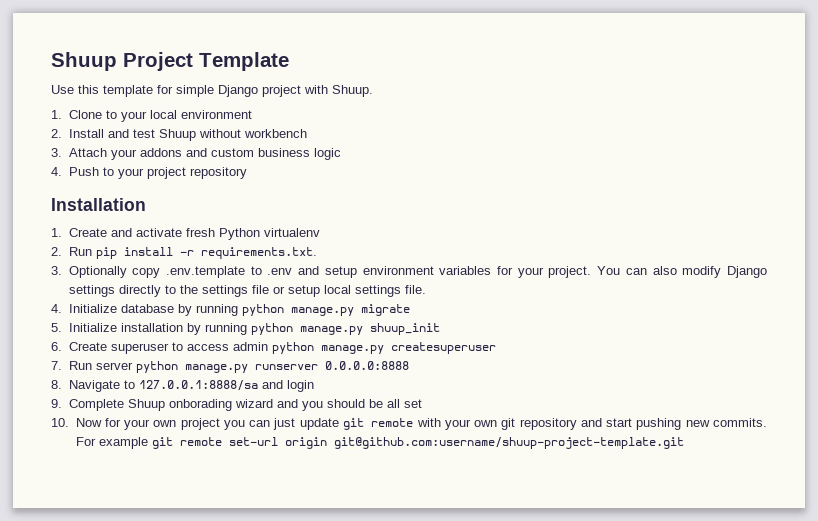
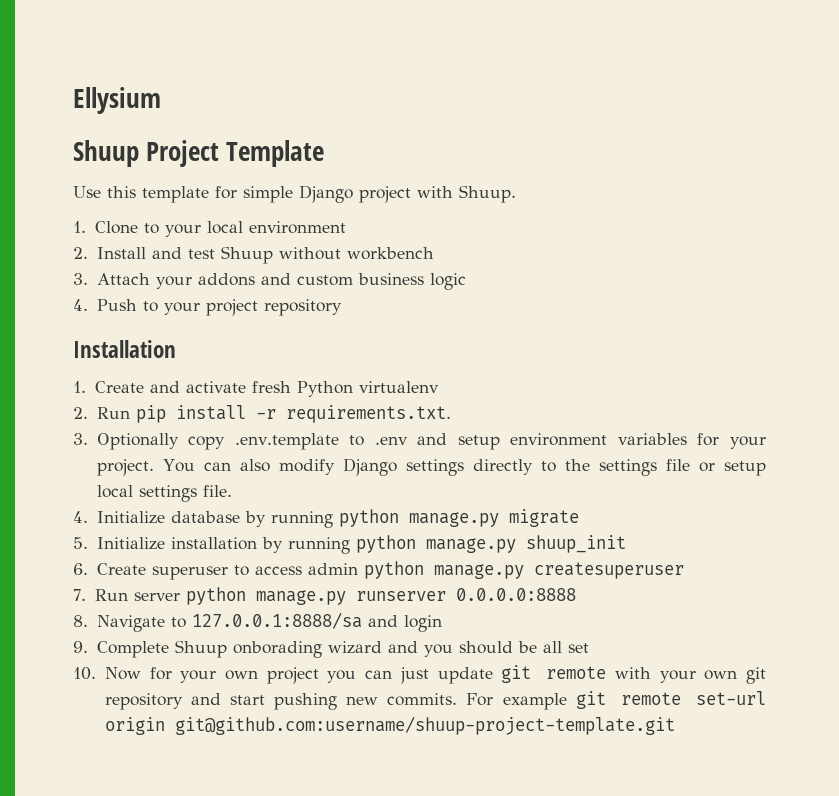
+ Ellysium

